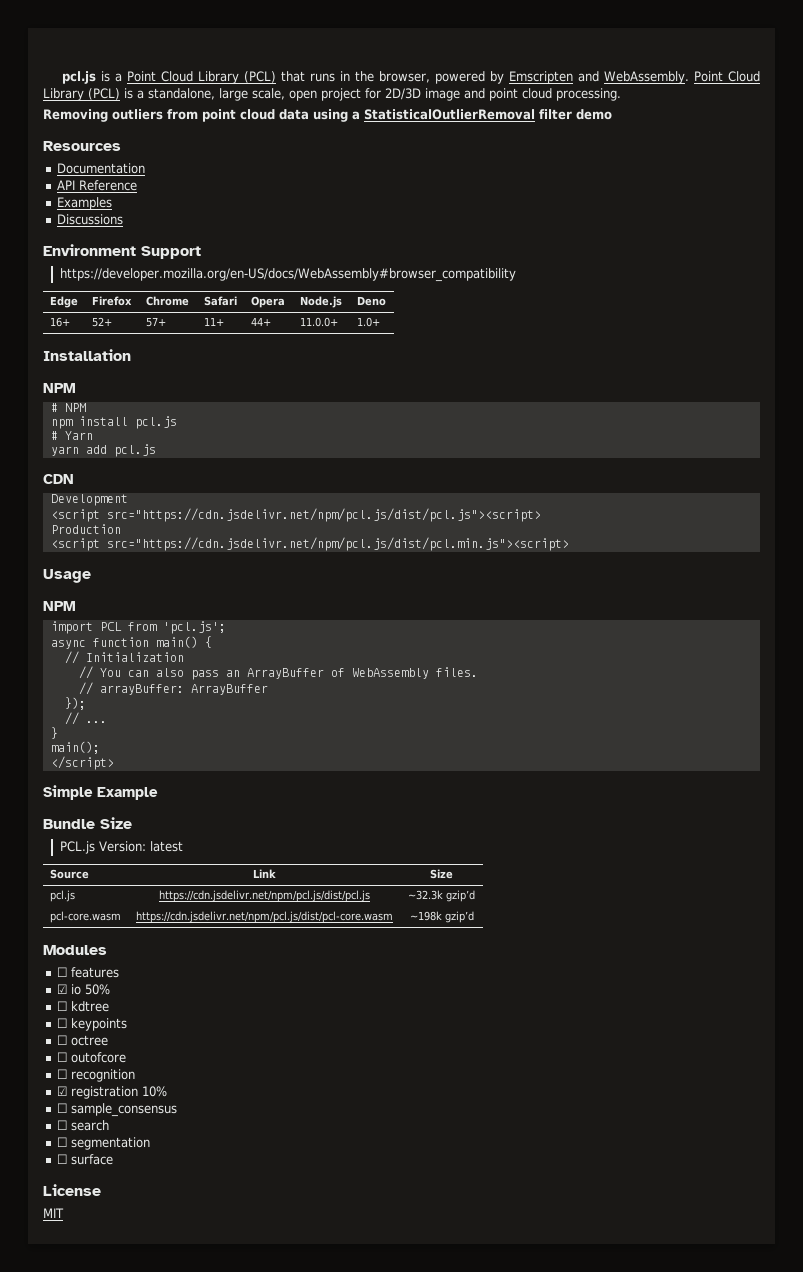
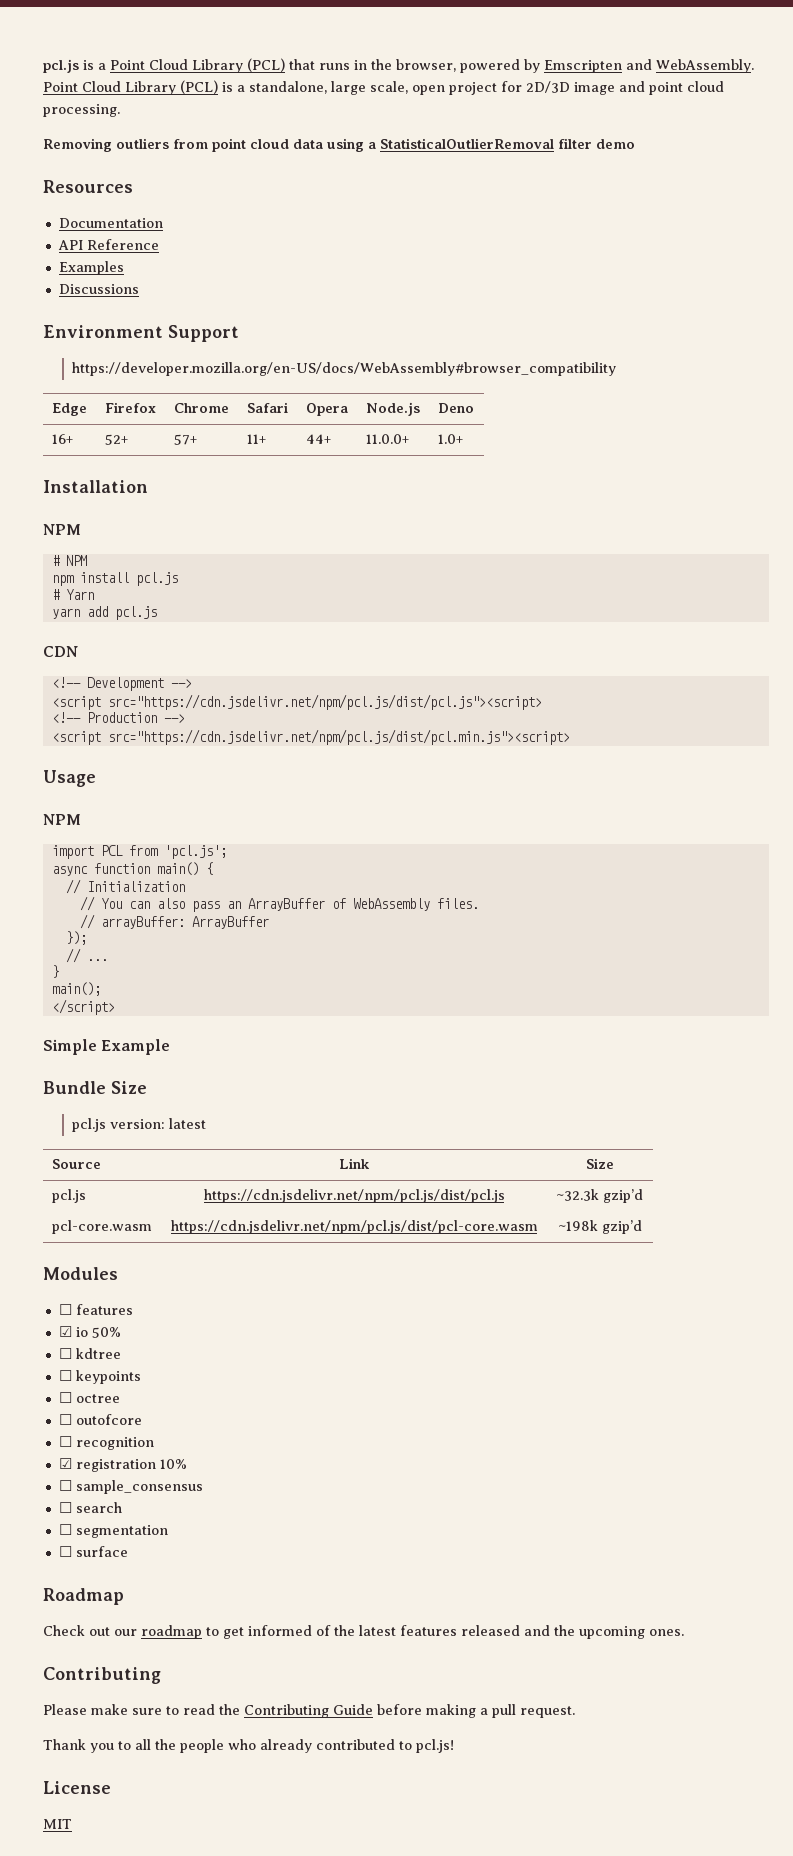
- Development
+ <!-- Development -->
- Production
+ <!-- Production -->
- PCL.js Version: latest
+ pcl.js version: latest
+ Roadmap
+ Check out our roadmap to get informed of the latest features released and the upcoming ones.
+ Contributing
+ Please make sure to read the Contributing Guide before making a pull request.
+ Thank you to all the people who already contributed to pcl.js!

